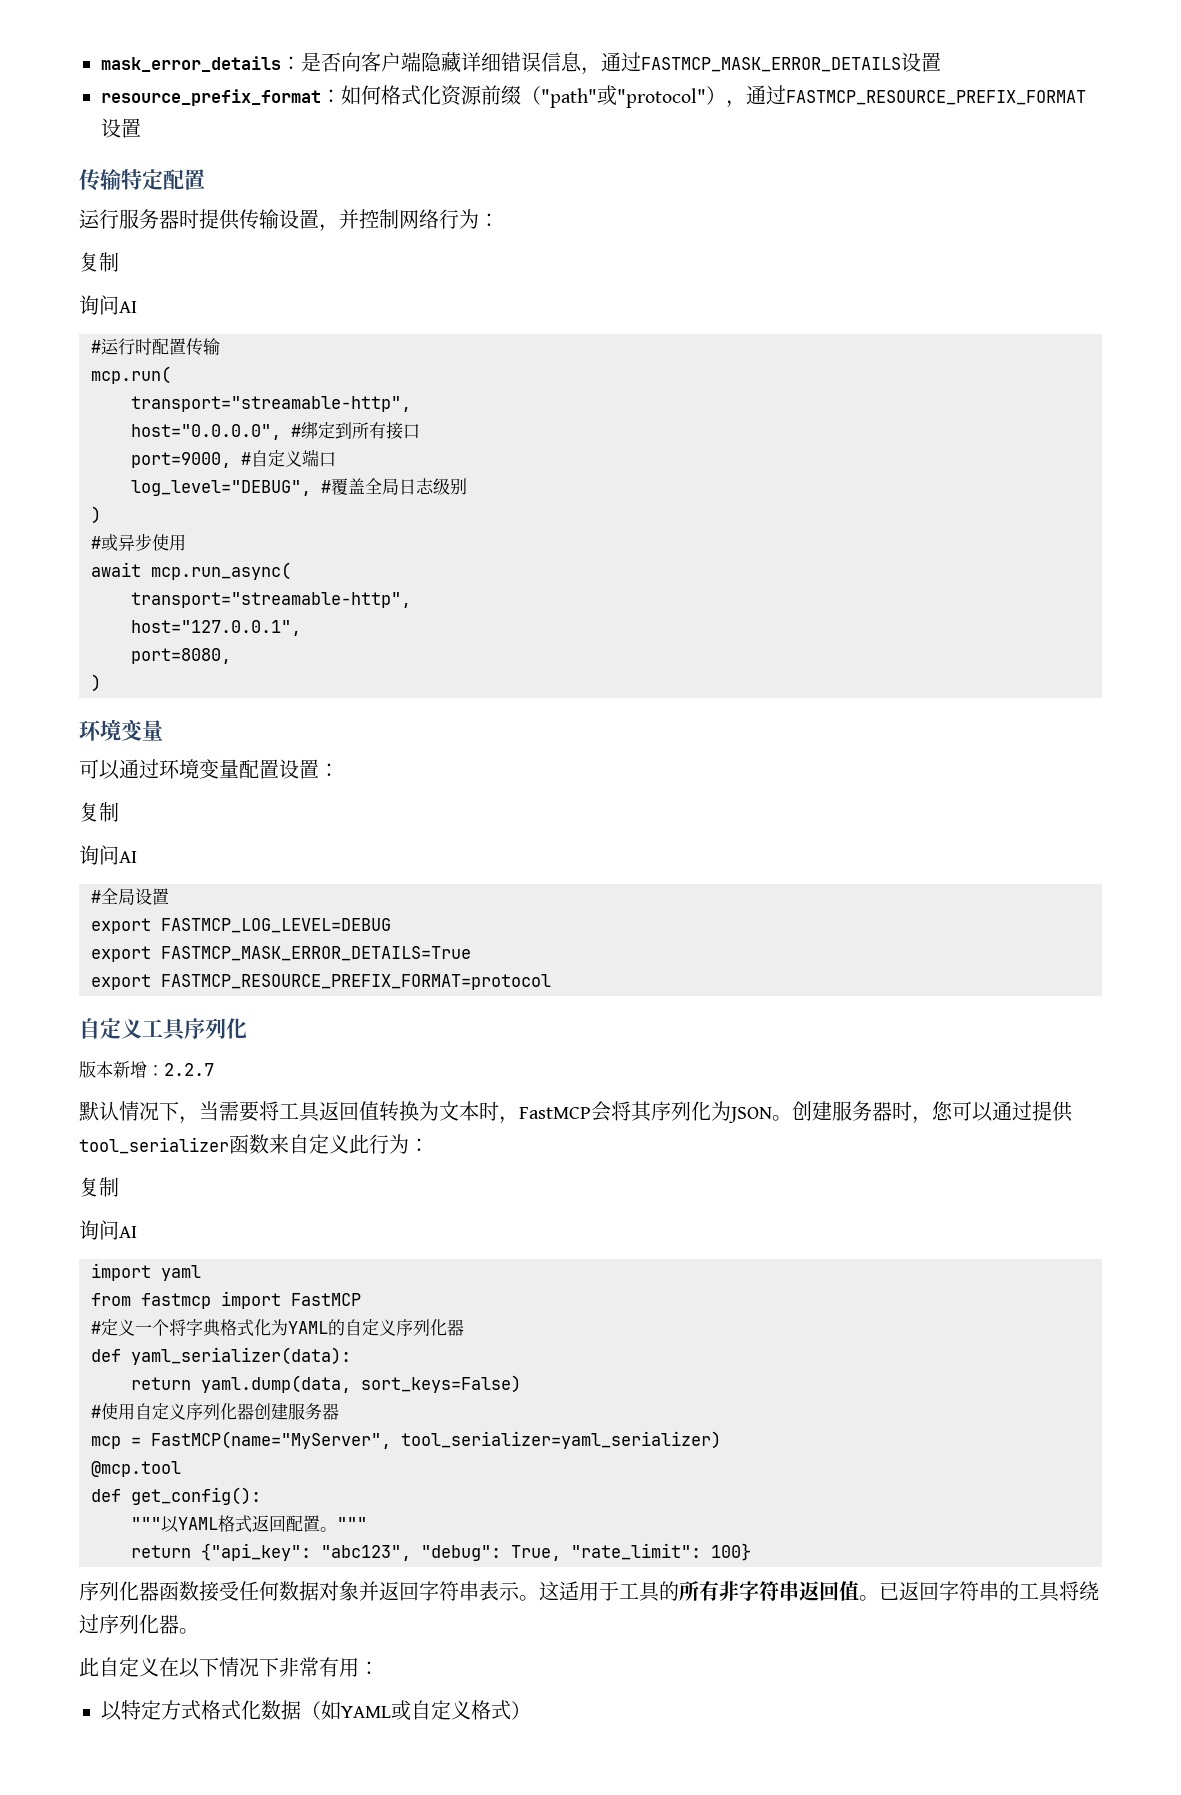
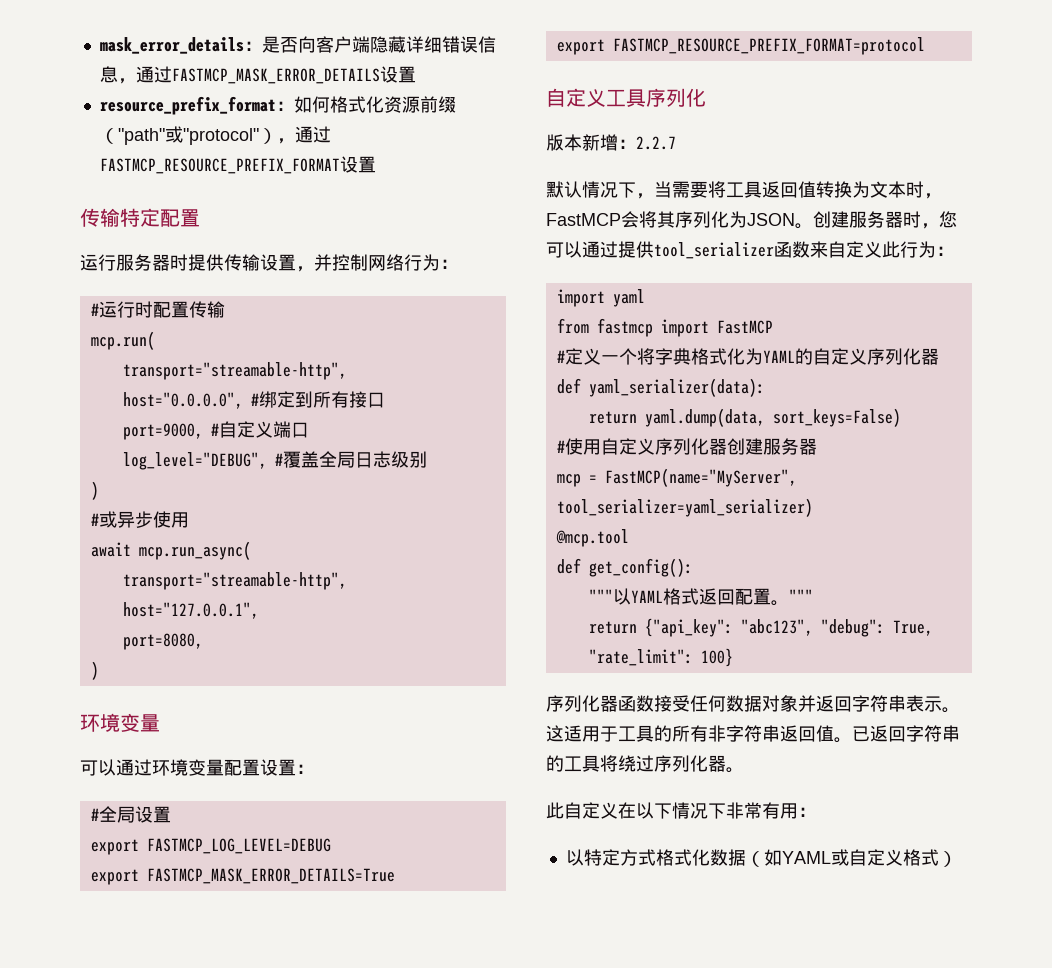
  运行服务器时提供传输设置，并控制网络行为：
- 复制
- 询问AI
  可以通过环境变量配置设置：
- 复制
- 询问AI
  创建服务器时，您可以通过提供tool_serializer函数来自定义此行为：
- 复制
- 询问AI

